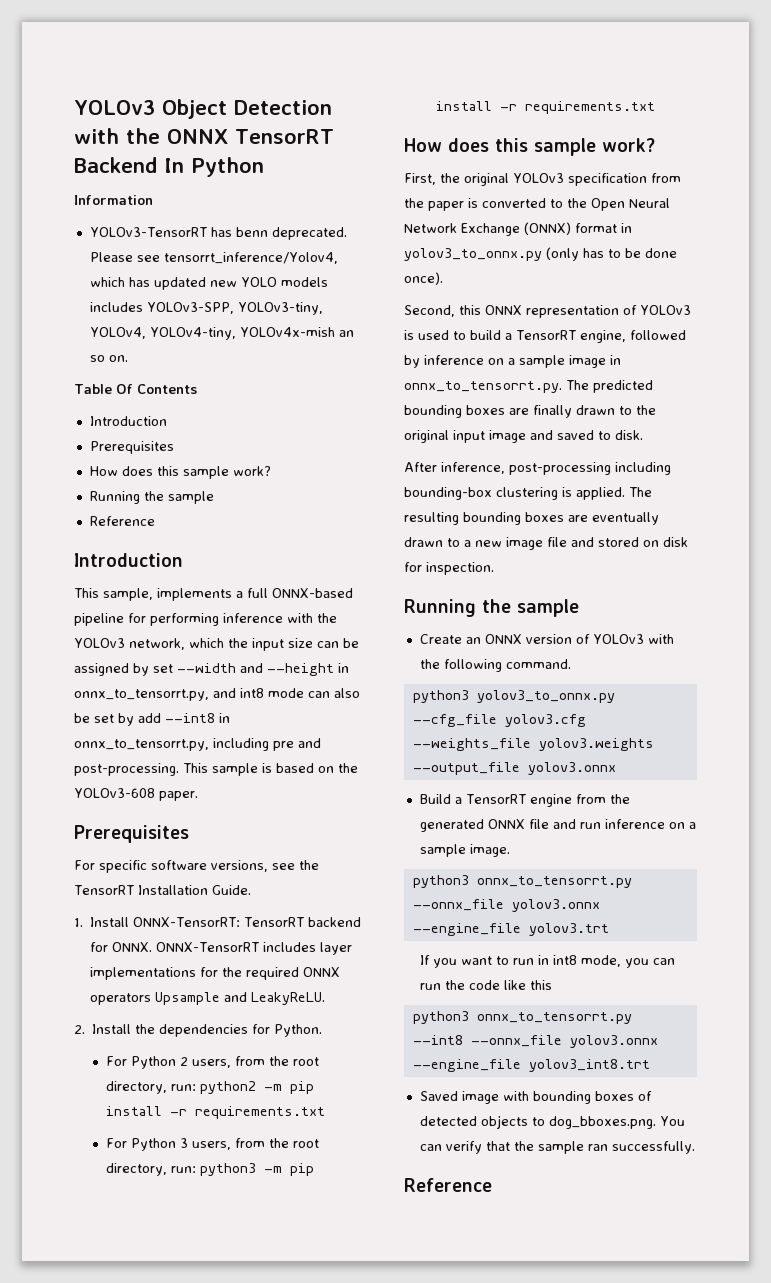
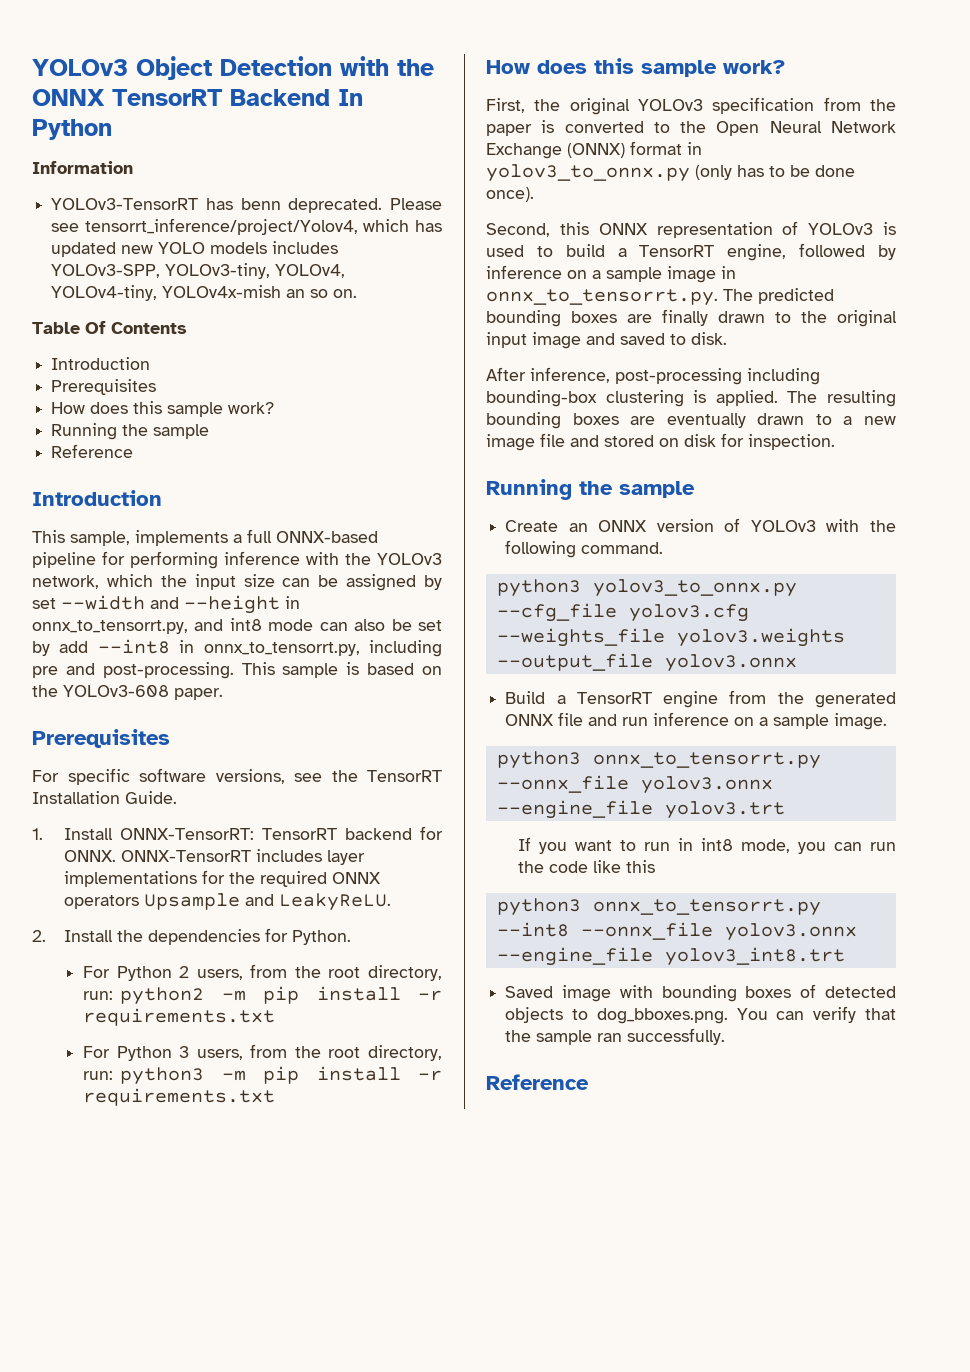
- Please see tensorrt_inference/Yolov4, which has updated new YOLO models includes YOLOv3-SPP, YOLOv3-tiny, YOLOv4, YOLOv4-tiny, YOLOv4x-mish an so on.
+ Please see tensorrt_inference/project/Yolov4, which has updated new YOLO models includes YOLOv3-SPP, YOLOv3-tiny, YOLOv4, YOLOv4-tiny, YOLOv4x-mish an so on.

